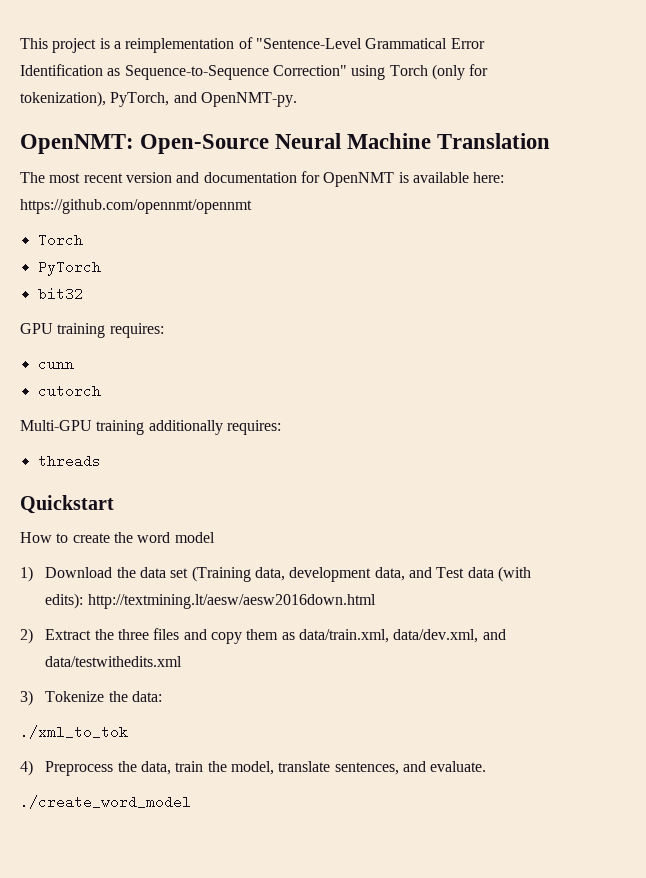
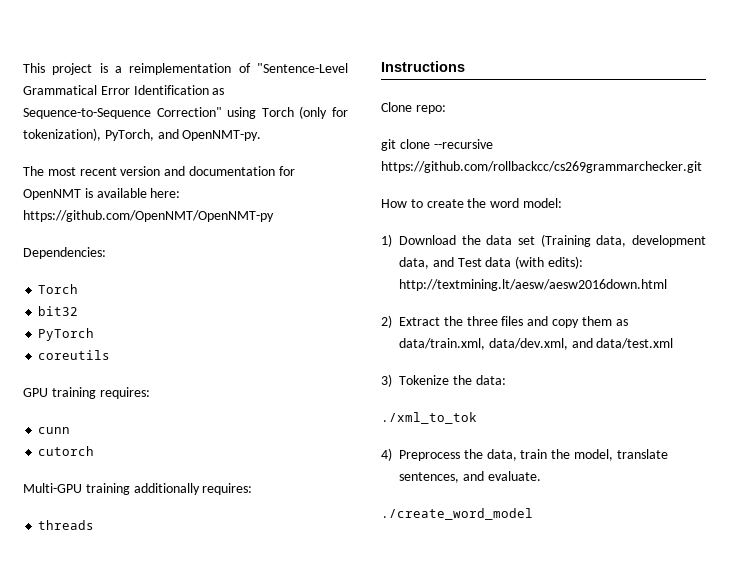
- OpenNMT: Open-Source Neural Machine Translation
- The most recent version and documentation for OpenNMT is available here: https://github.com/opennmt/opennmt
+ The most recent version and documentation for OpenNMT is available here: https://github.com/OpenNMT/OpenNMT-py
+ Dependencies:
  Torch
+ bit32
- bit32
+ coreutils
- Quickstart
+ Instructions
+ Clone repo:
+ git clone --recursive https://github.com/rollbackcc/cs269grammarchecker.git
- How to create the word model
+ How to create the word model:
- 2) Extract the three files and copy them as data/train.xml, data/dev.xml, and data/testwithedits.xml
+ 2) Extract the three files and copy them as data/train.xml, data/dev.xml, and data/test.xml

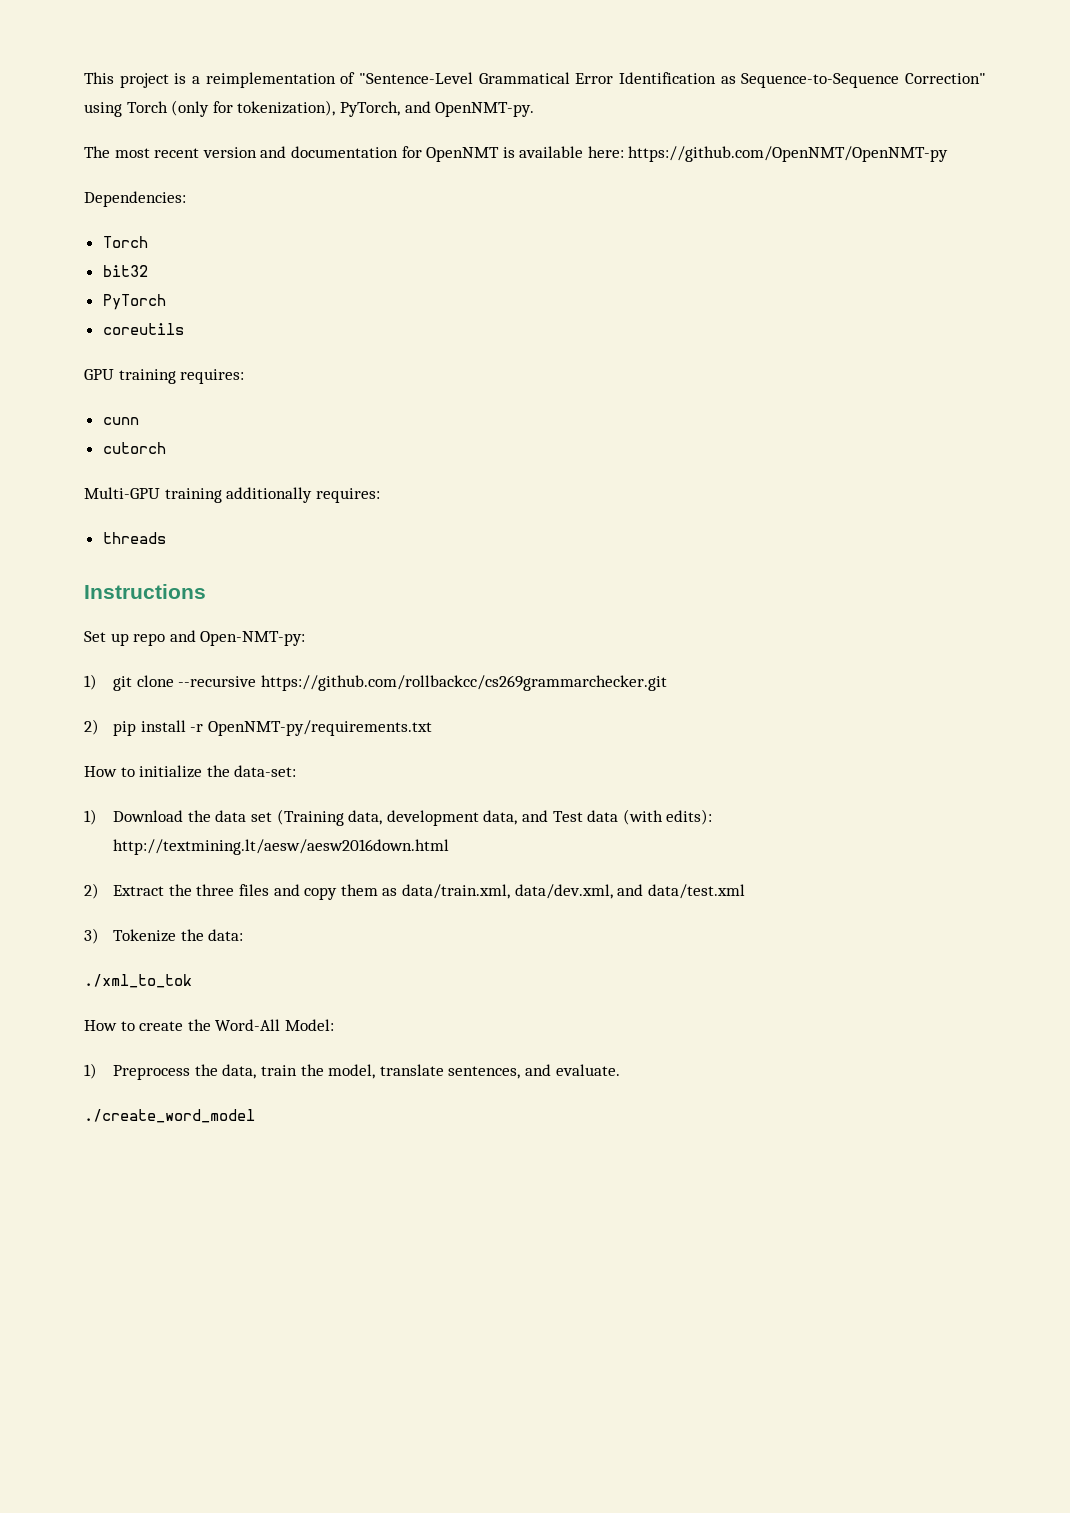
- Clone repo:
- git clone --recursive https://github.com/rollbackcc/cs269grammarchecker.git
- How to create the word model:
+ Set up repo and Open-NMT-py:
+ 1) git clone --recursive https://github.com/rollbackcc/cs269grammarchecker.git
+ 2) pip install -r OpenNMT-py/requirements.txt
+ How to initialize the data-set:
- 4) Preprocess the data, train the model, translate sentences, and evaluate.
+ How to create the Word-All Model:
+ 1) Preprocess the data, train the model, translate sentences, and evaluate.

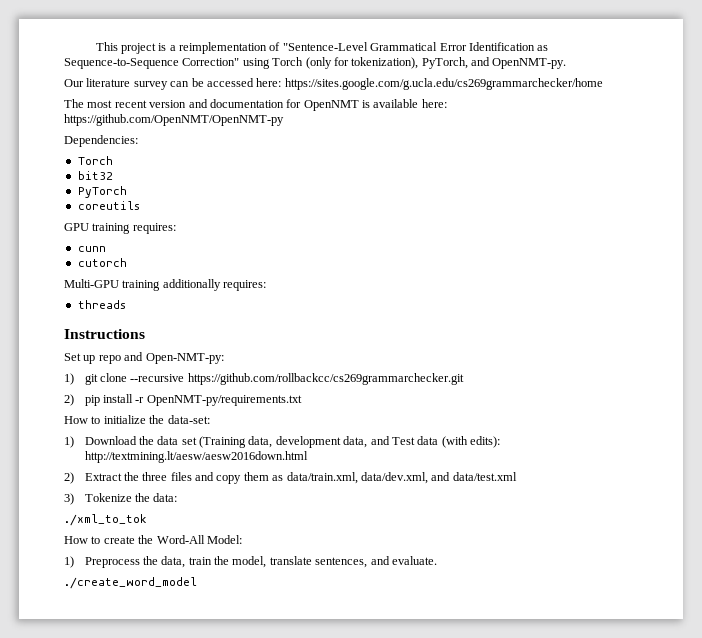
+ Our literature survey can be accessed here: https://sites.google.com/g.ucla.edu/cs269grammarchecker/home

